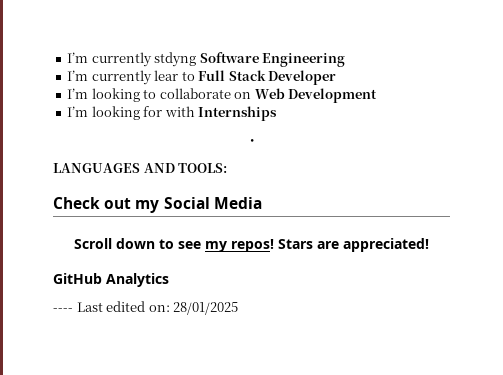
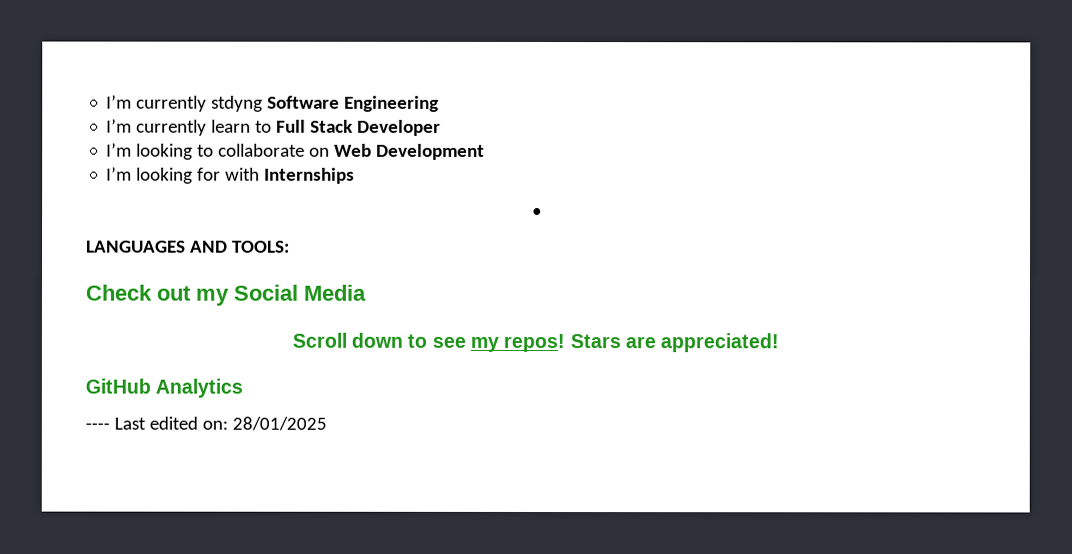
- I’m currently lear to Full Stack Developer
+ I’m currently learn to Full Stack Developer

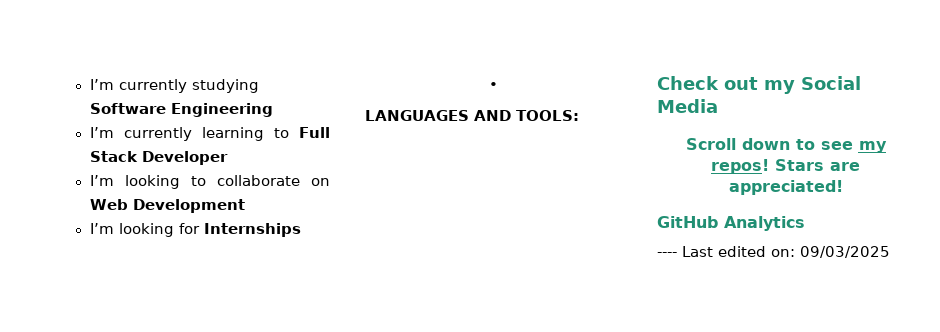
- I’m currently stdyng Software Engineering
+ I’m currently studying Software Engineering
- I’m currently learn to Full Stack Developer
+ I’m currently learning to Full Stack Developer
- I’m looking for with Internships
+ I’m looking for Internships
- ---- Last edited on: 28/01/2025
+ ---- Last edited on: 09/03/2025

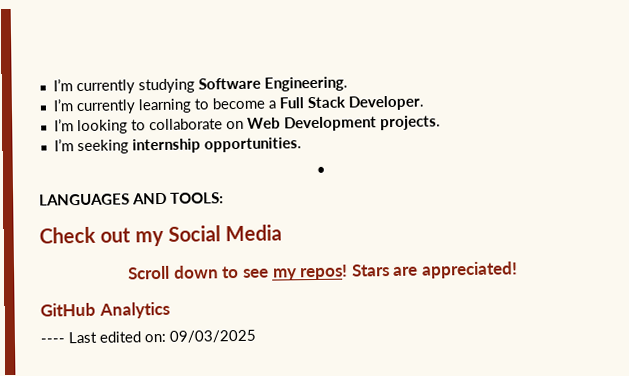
- I’m currently studying Software Engineering
+ I’m currently studying Software Engineering.
- I’m currently learning to Full Stack Developer
+ I’m currently learning to become a Full Stack Developer.
- I’m looking to collaborate on Web Development
- I’m looking for Internships
+ I’m looking to collaborate on Web Development projects.
+ I’m seeking internship opportunities.

